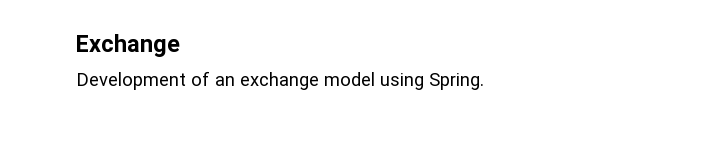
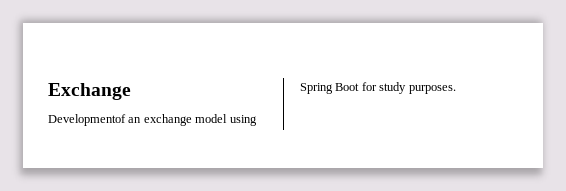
- Development of an exchange model using Spring.
+ Developmentof an exchange model using Spring Boot for study purposes.

